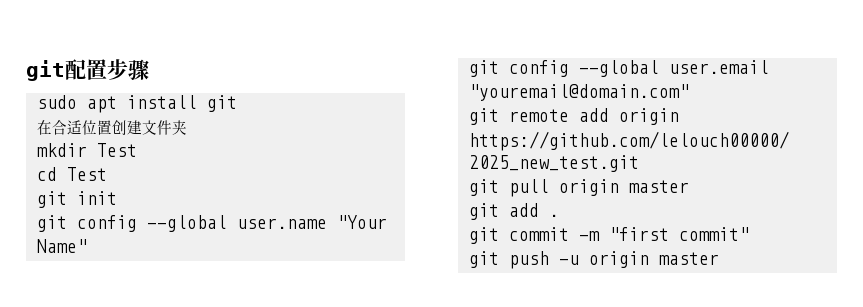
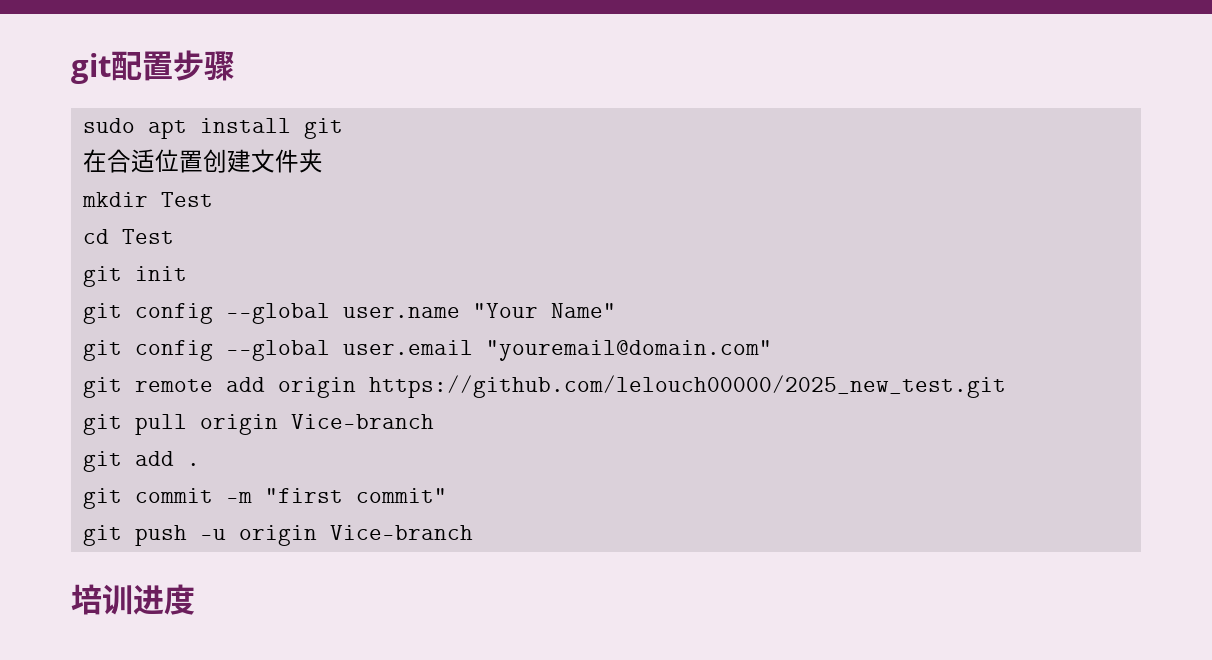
- git pull origin master
+ git pull origin Vice-branch
- git push -u origin master
+ git push -u origin Vice-branch
+ 培训进度

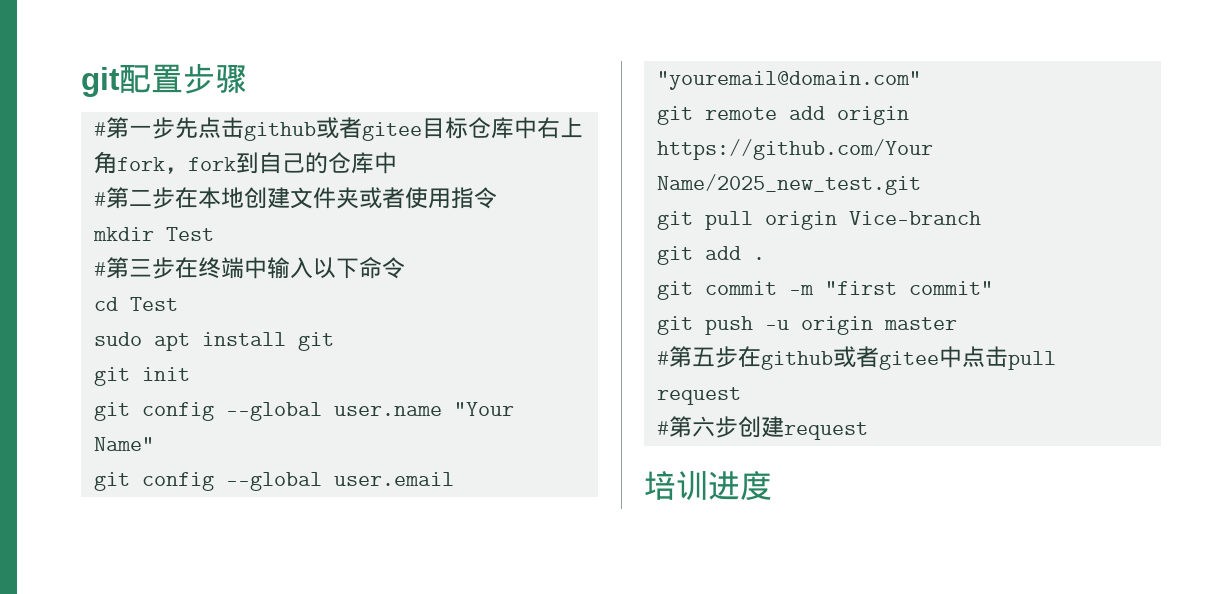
- sudo apt install git
- 在合适位置创建文件夹
+ #第一步先点击github或者gitee目标仓库中右上角fork，fork到自己的仓库中
+ #第二步在本地创建文件夹或者使用指令
+ #第三步在终端中输入以下命令
  cd Test
+ sudo apt install git
- git remote add origin https://github.com/lelouch00000/2025_new_test.git
+ git remote add origin https://github.com/Your Name/2025_new_test.git
- git push -u origin Vice-branch
+ git push -u origin master
+ #第五步在github或者gitee中点击pull request
+ #第六步创建request

